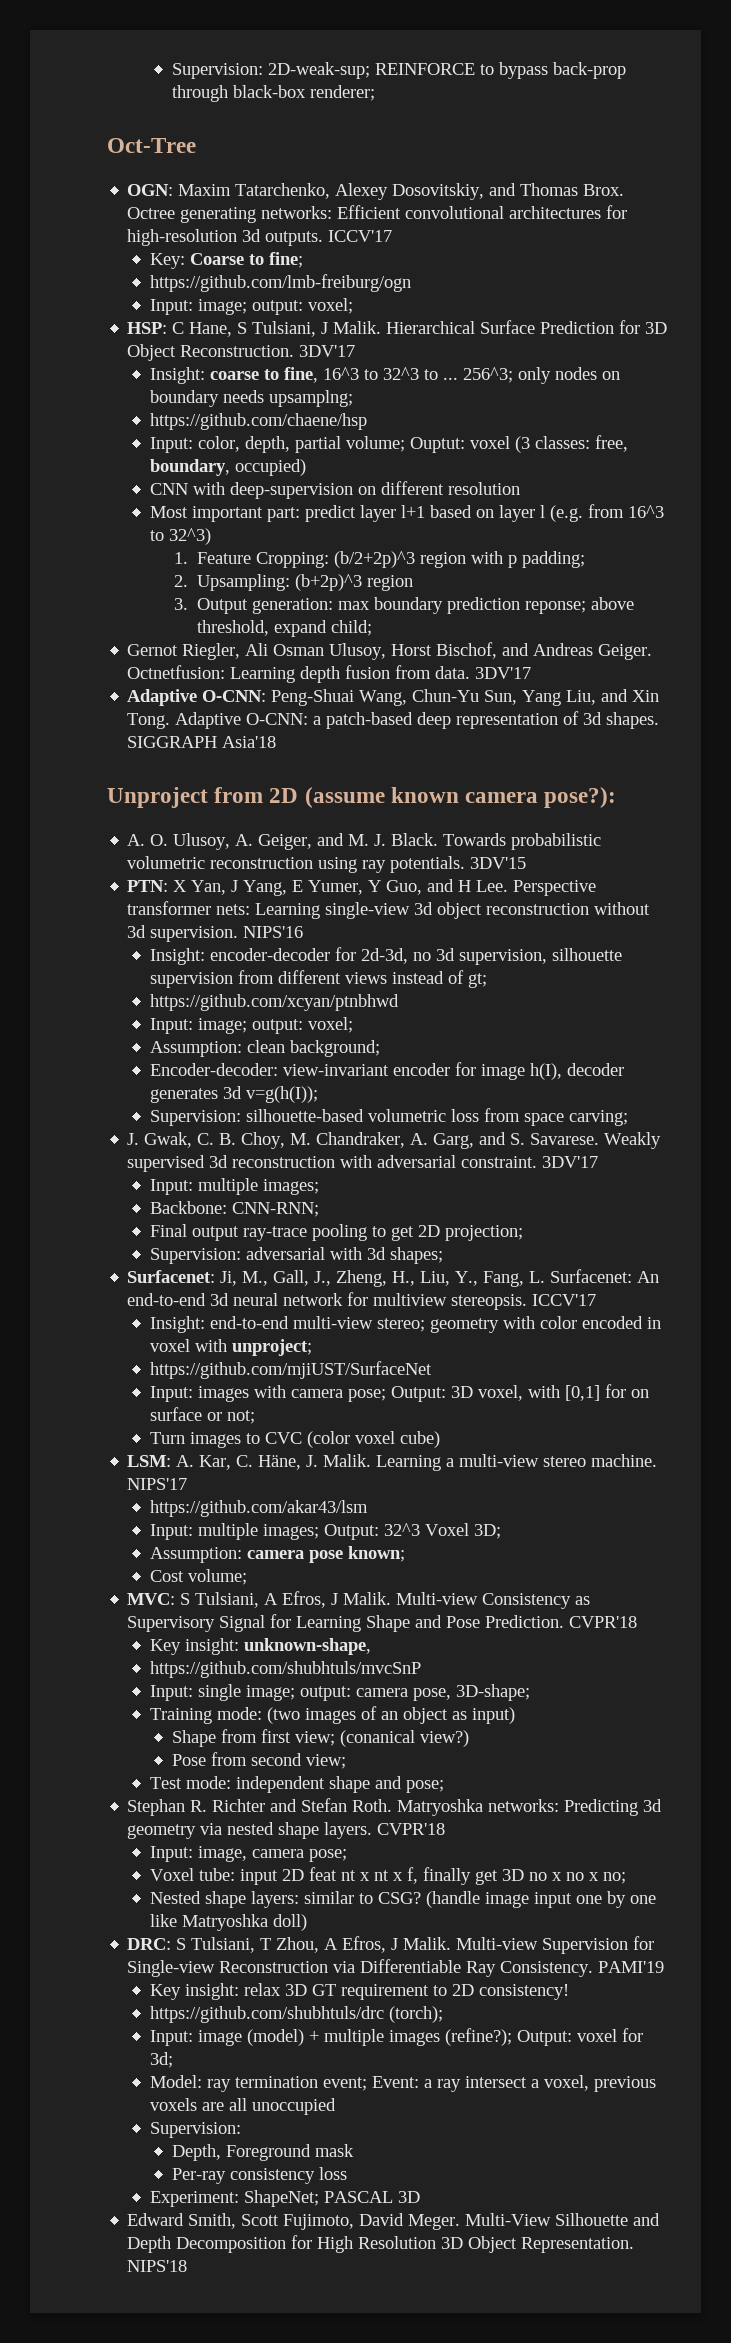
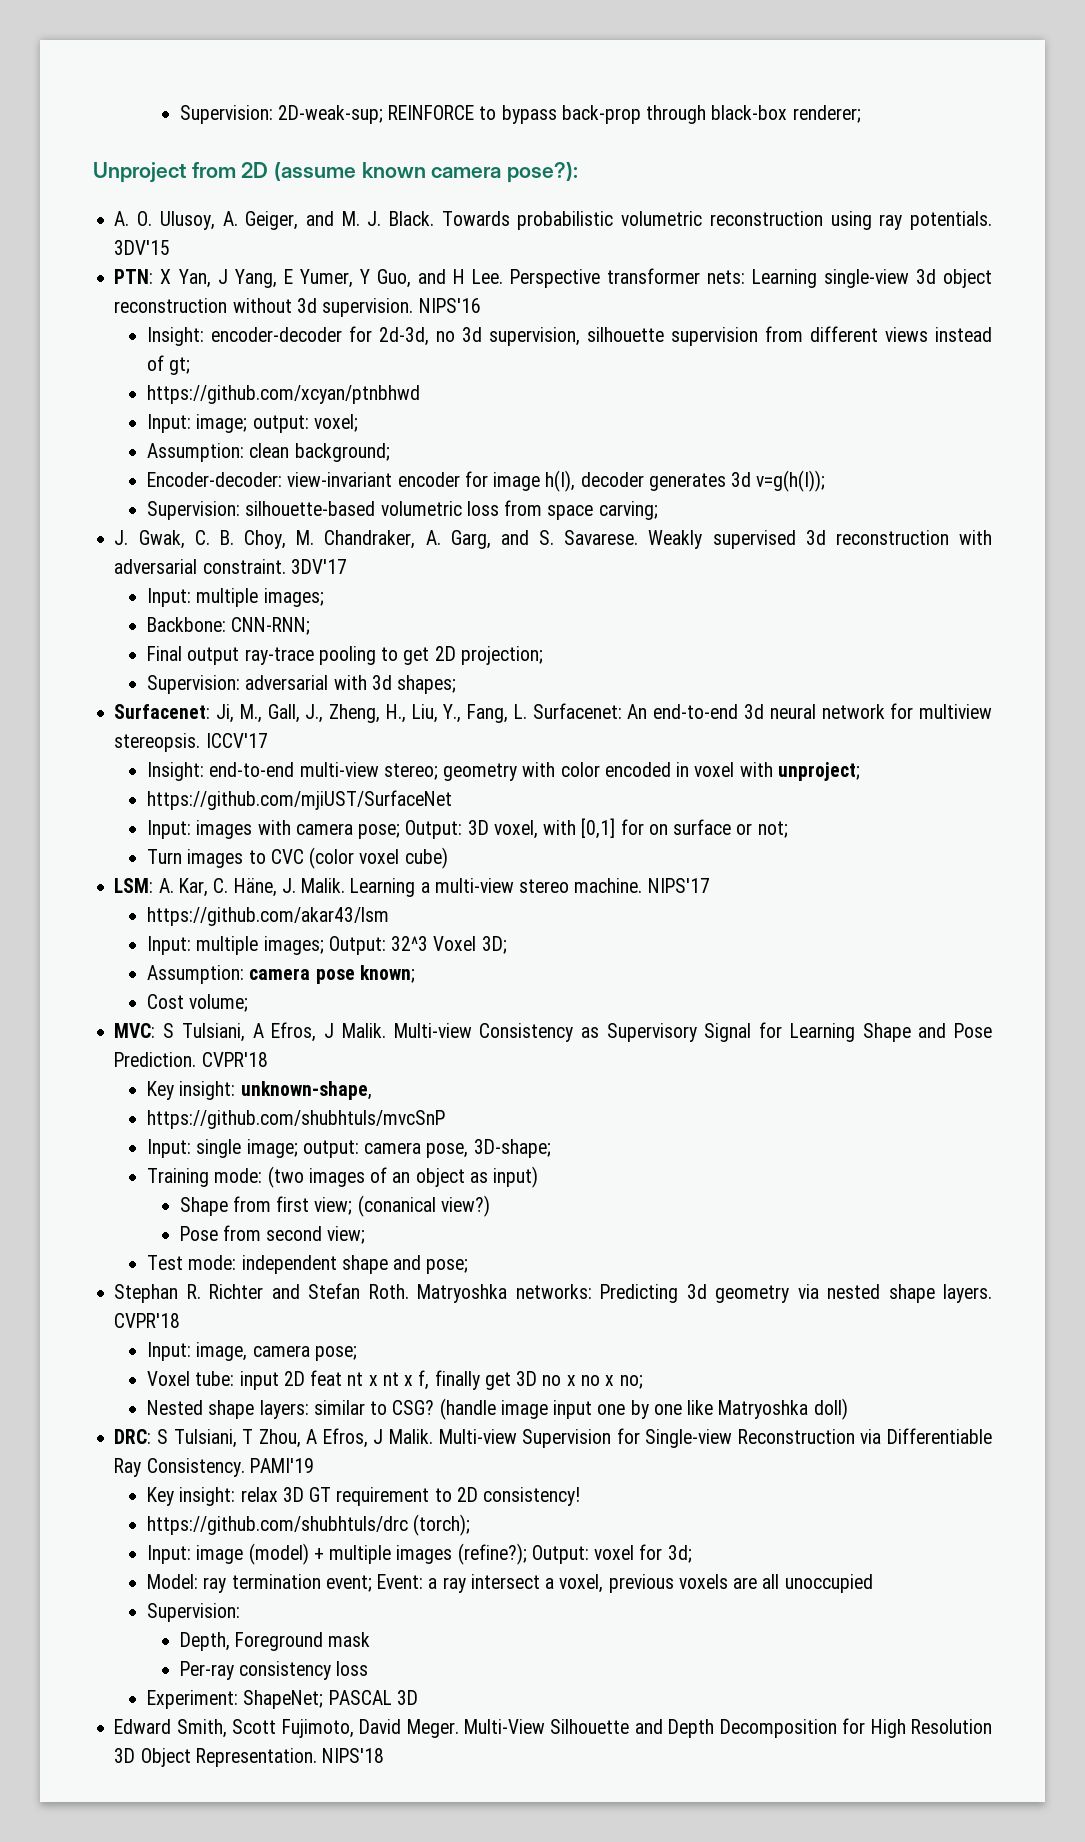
- Oct-Tree
- OGN: Maxim Tatarchenko, Alexey Dosovitskiy, and Thomas Brox. Octree generating networks: Efficient convolutional architectures for high-resolution 3d outputs. ICCV'17
- Key: Coarse to fine;
- https://github.com/lmb-freiburg/ogn
- Input: image; output: voxel;
- HSP: C Hane, S Tulsiani, J Malik. Hierarchical Surface Prediction for 3D Object Reconstruction. 3DV'17
- Insight: coarse to fine, 16^3 to 32^3 to ... 256^3; only nodes on boundary needs upsamplng;
- https://github.com/chaene/hsp
- Input: color, depth, partial volume; Ouptut: voxel (3 classes: free, boundary, occupied)
- CNN with deep-supervision on different resolution
- Most important part: predict layer l+1 based on layer l (e.g. from 16^3 to 32^3)
- 1. Feature Cropping: (b/2+2p)^3 region with p padding;
- 2. Upsampling: (b+2p)^3 region
- 3. Output generation: max boundary prediction reponse; above threshold, expand child;
- Gernot Riegler, Ali Osman Ulusoy, Horst Bischof, and Andreas Geiger. Octnetfusion: Learning depth fusion from data. 3DV'17
- Adaptive O-CNN: Peng-Shuai Wang, Chun-Yu Sun, Yang Liu, and Xin Tong. Adaptive O-CNN: a patch-based deep representation of 3d shapes. SIGGRAPH Asia'18

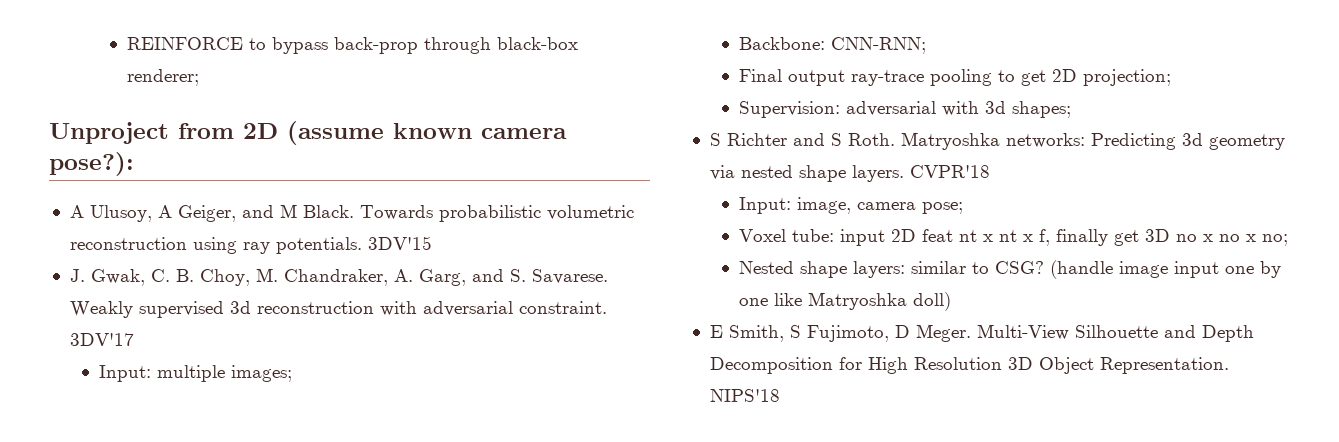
- Supervision: 2D-weak-sup; REINFORCE to bypass back-prop through black-box renderer;
+ REINFORCE to bypass back-prop through black-box renderer;
- A. O. Ulusoy, A. Geiger, and M. J. Black.
+ A Ulusoy, A Geiger, and M Black.
- PTN: X Yan, J Yang, E Yumer, Y Guo, and H Lee. Perspective transformer nets: Learning single-view 3d object reconstruction without 3d supervision. NIPS'16
- Insight: encoder-decoder for 2d-3d, no 3d supervision, silhouette supervision from different views instead of gt;
- https://github.com/xcyan/ptnbhwd
- Input: image; output: voxel;
- Assumption: clean background;
- Encoder-decoder: view-invariant encoder for image h(I), decoder generates 3d v=g(h(I));
- Supervision: silhouette-based volumetric loss from space carving;
- Surfacenet: Ji, M., Gall, J., Zheng, H., Liu, Y., Fang, L. Surfacenet: An end-to-end 3d neural network for multiview stereopsis. ICCV'17
- Insight: end-to-end multi-view stereo; geometry with color encoded in voxel with unproject;
- https://github.com/mjiUST/SurfaceNet
- Input: images with camera pose; Output: 3D voxel, with [0,1] for on surface or not;
- Turn images to CVC (color voxel cube)
- LSM: A. Kar, C. Häne, J. Malik. Learning a multi-view stereo machine. NIPS'17
- https://github.com/akar43/lsm
- Input: multiple images; Output: 32^3 Voxel 3D;
- Assumption: camera pose known;
- Cost volume;
- MVC: S Tulsiani, A Efros, J Malik. Multi-view Consistency as Supervisory Signal for Learning Shape and Pose Prediction. CVPR'18
- Key insight: unknown-shape,
- https://github.com/shubhtuls/mvcSnP
- Input: single image; output: camera pose, 3D-shape;
- Training mode: (two images of an object as input)
- Shape from first view; (conanical view?)
- Pose from second view;
- Test mode: independent shape and pose;
- Stephan R. Richter and Stefan Roth.
+ S Richter and S Roth.
- DRC: S Tulsiani, T Zhou, A Efros, J Malik. Multi-view Supervision for Single-view Reconstruction via Differentiable Ray Consistency. PAMI'19
- Key insight: relax 3D GT requirement to 2D consistency!
- https://github.com/shubhtuls/drc (torch);
- Input: image (model) + multiple images (refine?); Output: voxel for 3d;
- Model: ray termination event; Event: a ray intersect a voxel, previous voxels are all unoccupied
- Supervision:
- Depth, Foreground mask
- Per-ray consistency loss
- Experiment: ShapeNet; PASCAL 3D
- Edward Smith, Scott Fujimoto, David Meger.
+ E Smith, S Fujimoto, D Meger.

